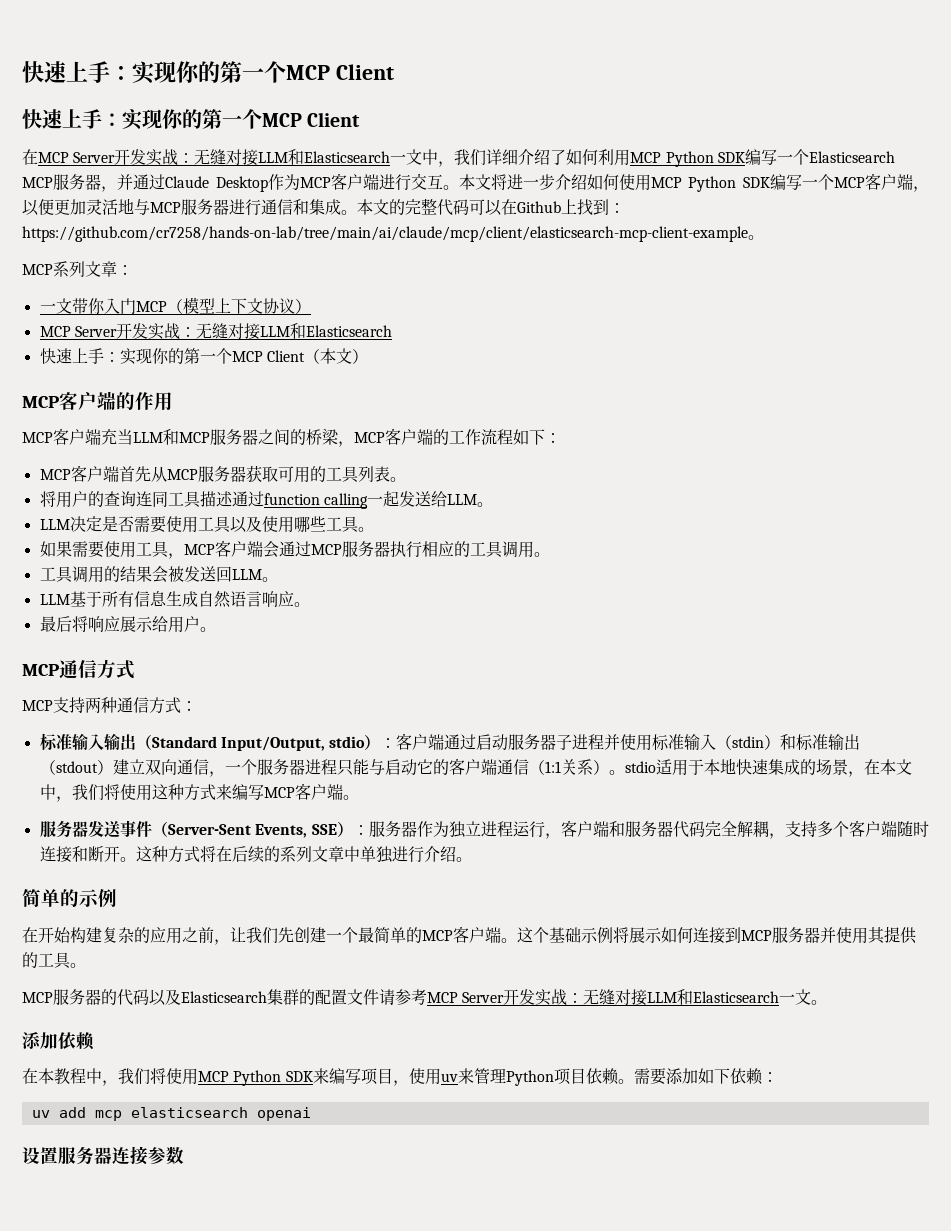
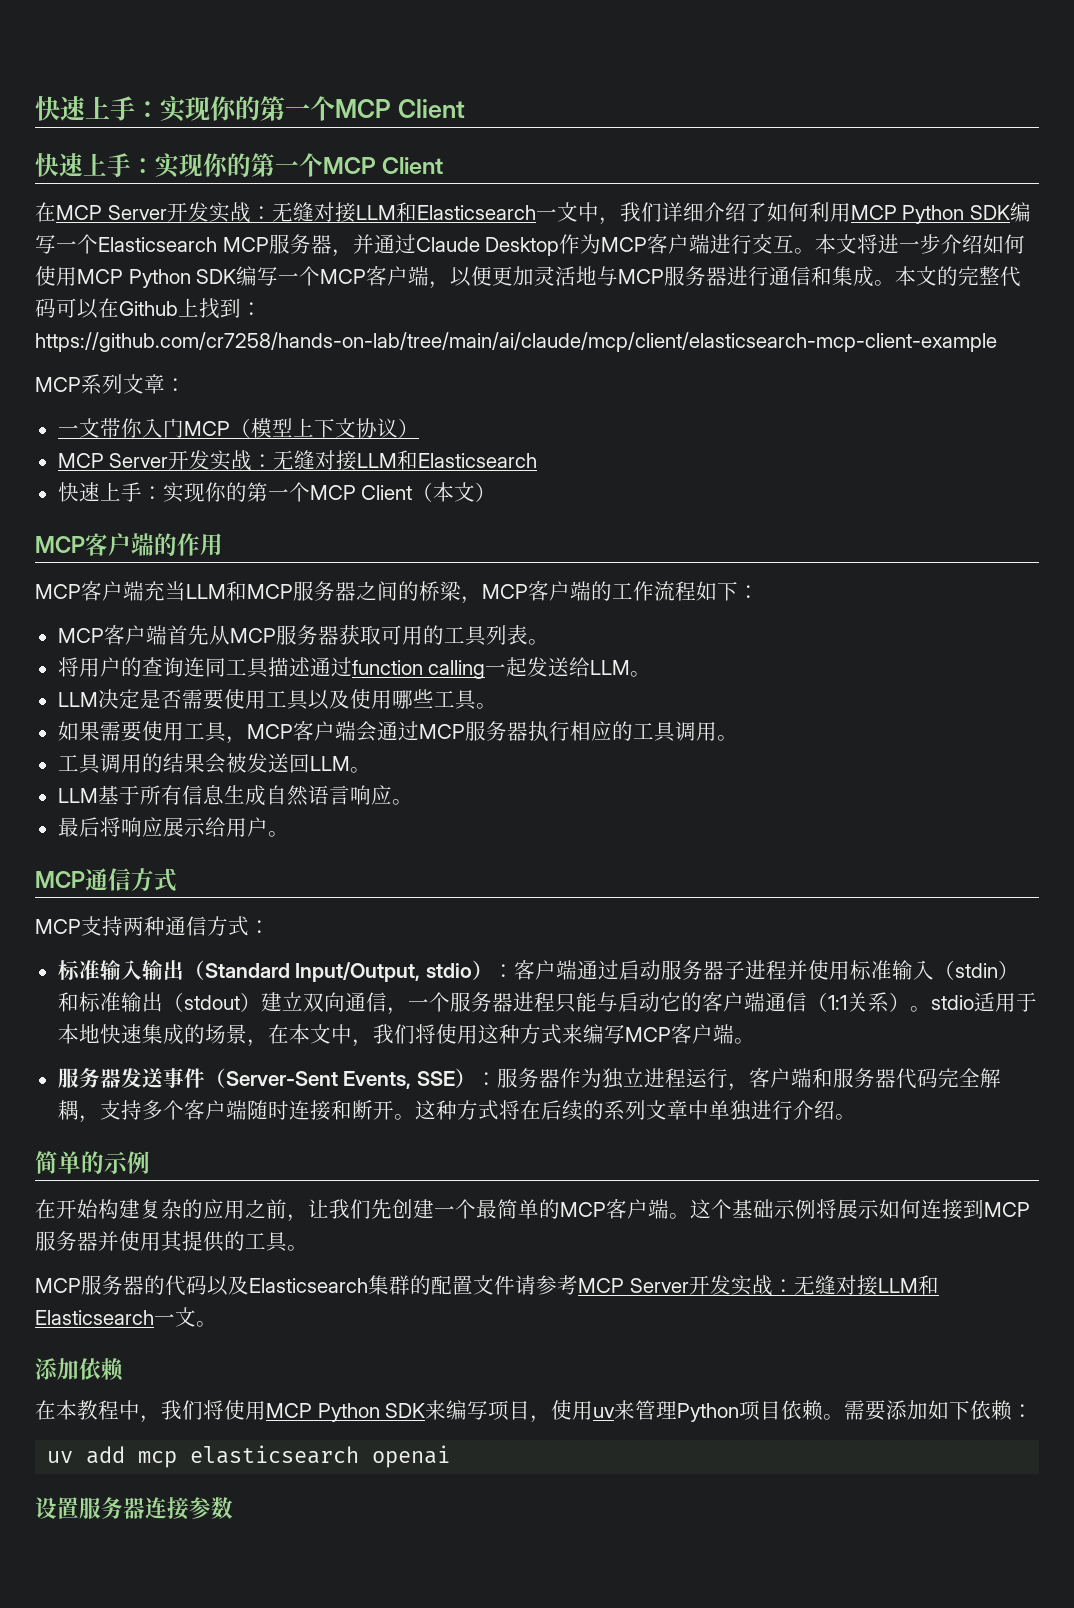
- 本文的完整代码可以在Github上找到：https://github.com/cr7258/hands-on-lab/tree/main/ai/claude/mcp/client/elasticsearch-mcp-client-example。
+ 本文的完整代码可以在Github上找到：https://github.com/cr7258/hands-on-lab/tree/main/ai/claude/mcp/client/elasticsearch-mcp-client-example

